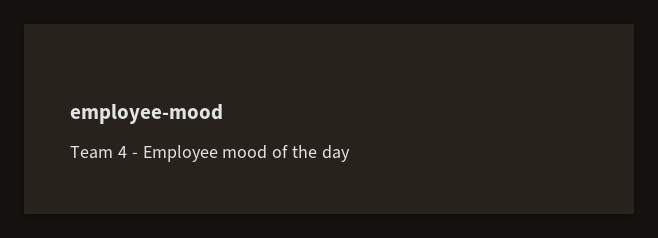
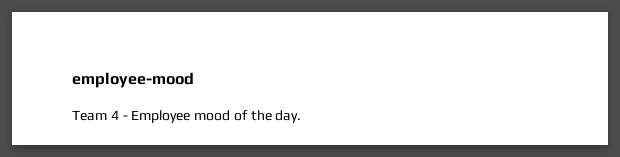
- Team 4 - Employee mood of the day
+ Team 4 - Employee mood of the day.

